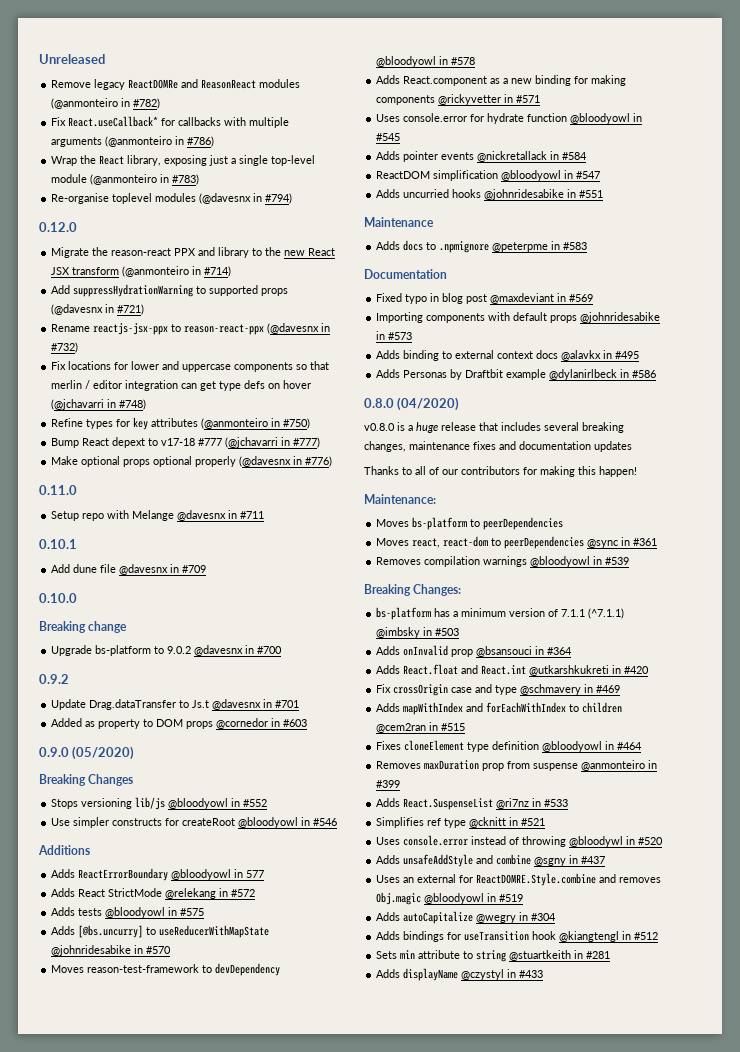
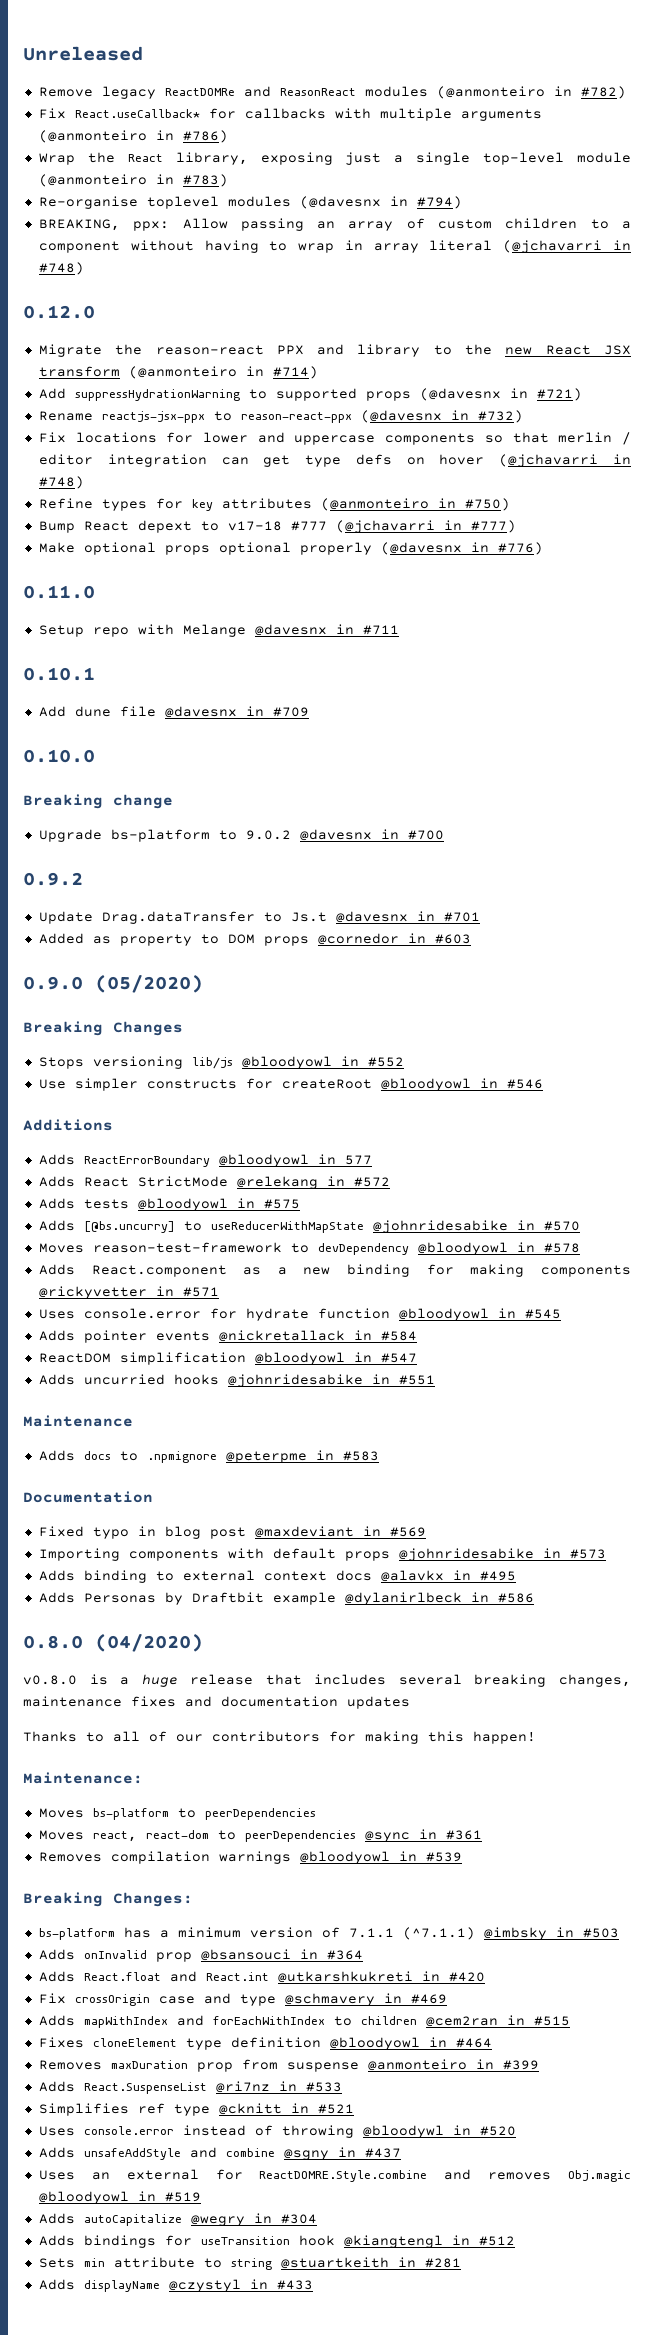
+ BREAKING, ppx: Allow passing an array of custom children to a component without having to wrap in array literal (@jchavarri in #748)

